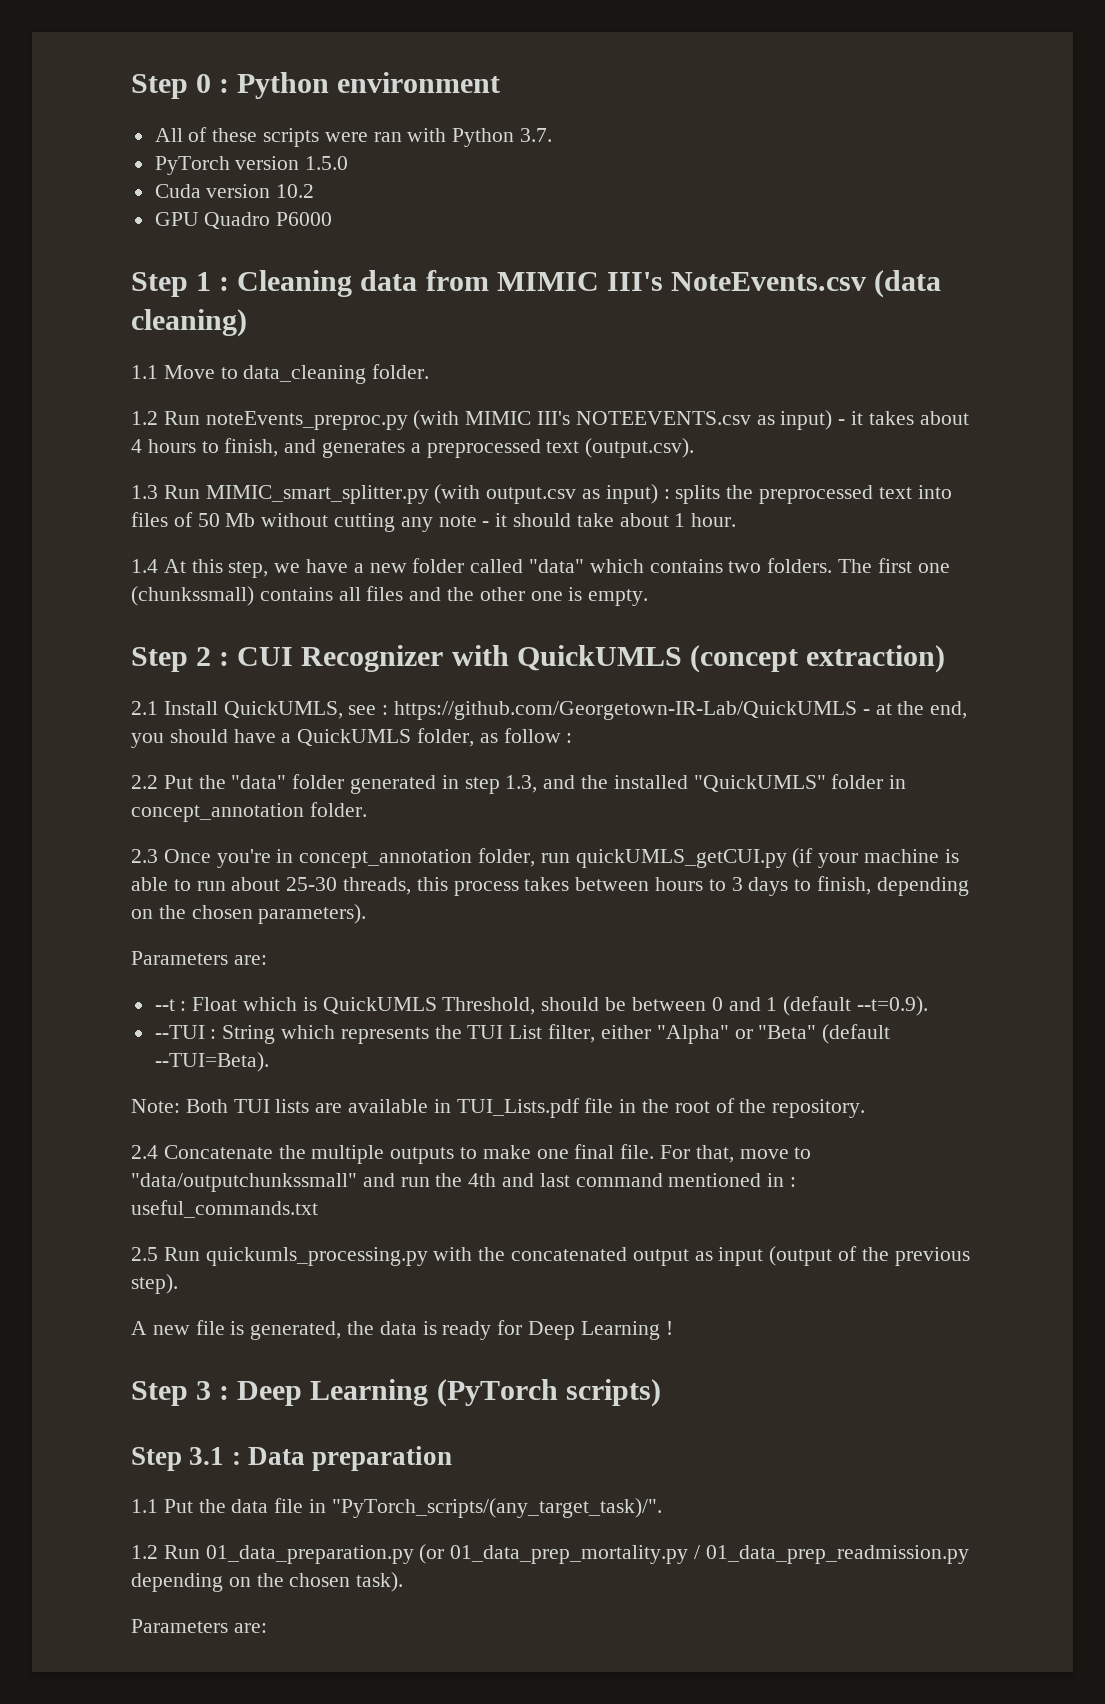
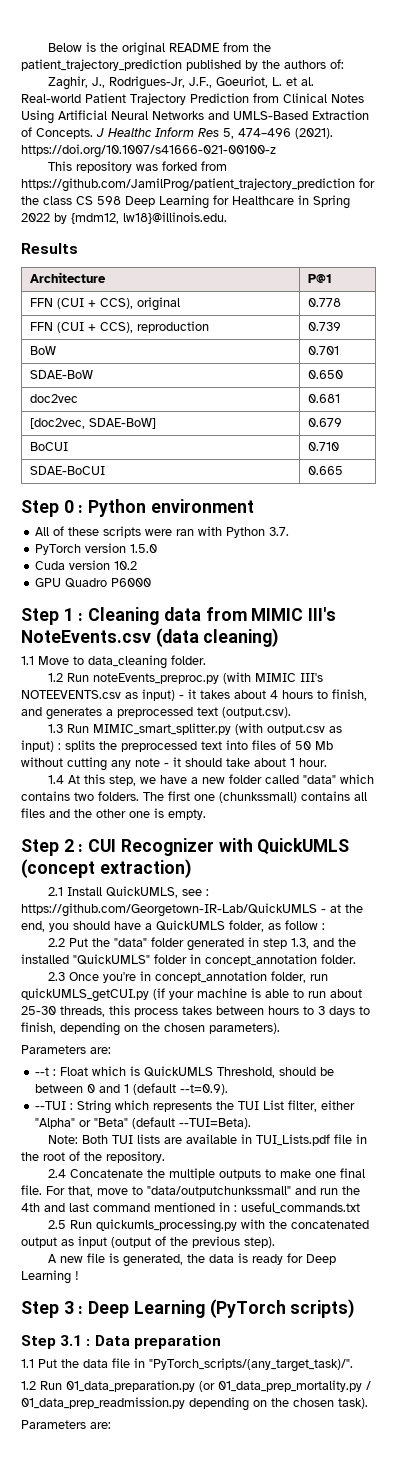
+ Below is the original README from the patient_trajectory_prediction published by the authors of:
+ Zaghir, J., Rodrigues-Jr, J.F., Goeuriot, L. et al. Real-world Patient Trajectory Prediction from Clinical Notes Using Artificial Neural Networks and UMLS-Based Extraction of Concepts. J Healthc Inform Res 5, 474–496 (2021). https://doi.org/10.1007/s41666-021-00100-z
+ This repository was forked from https://github.com/JamilProg/patient_trajectory_prediction for the class CS 598 Deep Learning for Healthcare in Spring 2022 by {mdm12, lw18}@illinois.edu.
+ Results
+ Architecture | P@1
+ FFN (CUI + CCS), original | 0.778
+ FFN (CUI + CCS), reproduction | 0.739
+ BoW | 0.701
+ SDAE-BoW | 0.650
+ doc2vec | 0.681
+ [doc2vec, SDAE-BoW] | 0.679
+ BoCUI | 0.710
+ SDAE-BoCUI | 0.665

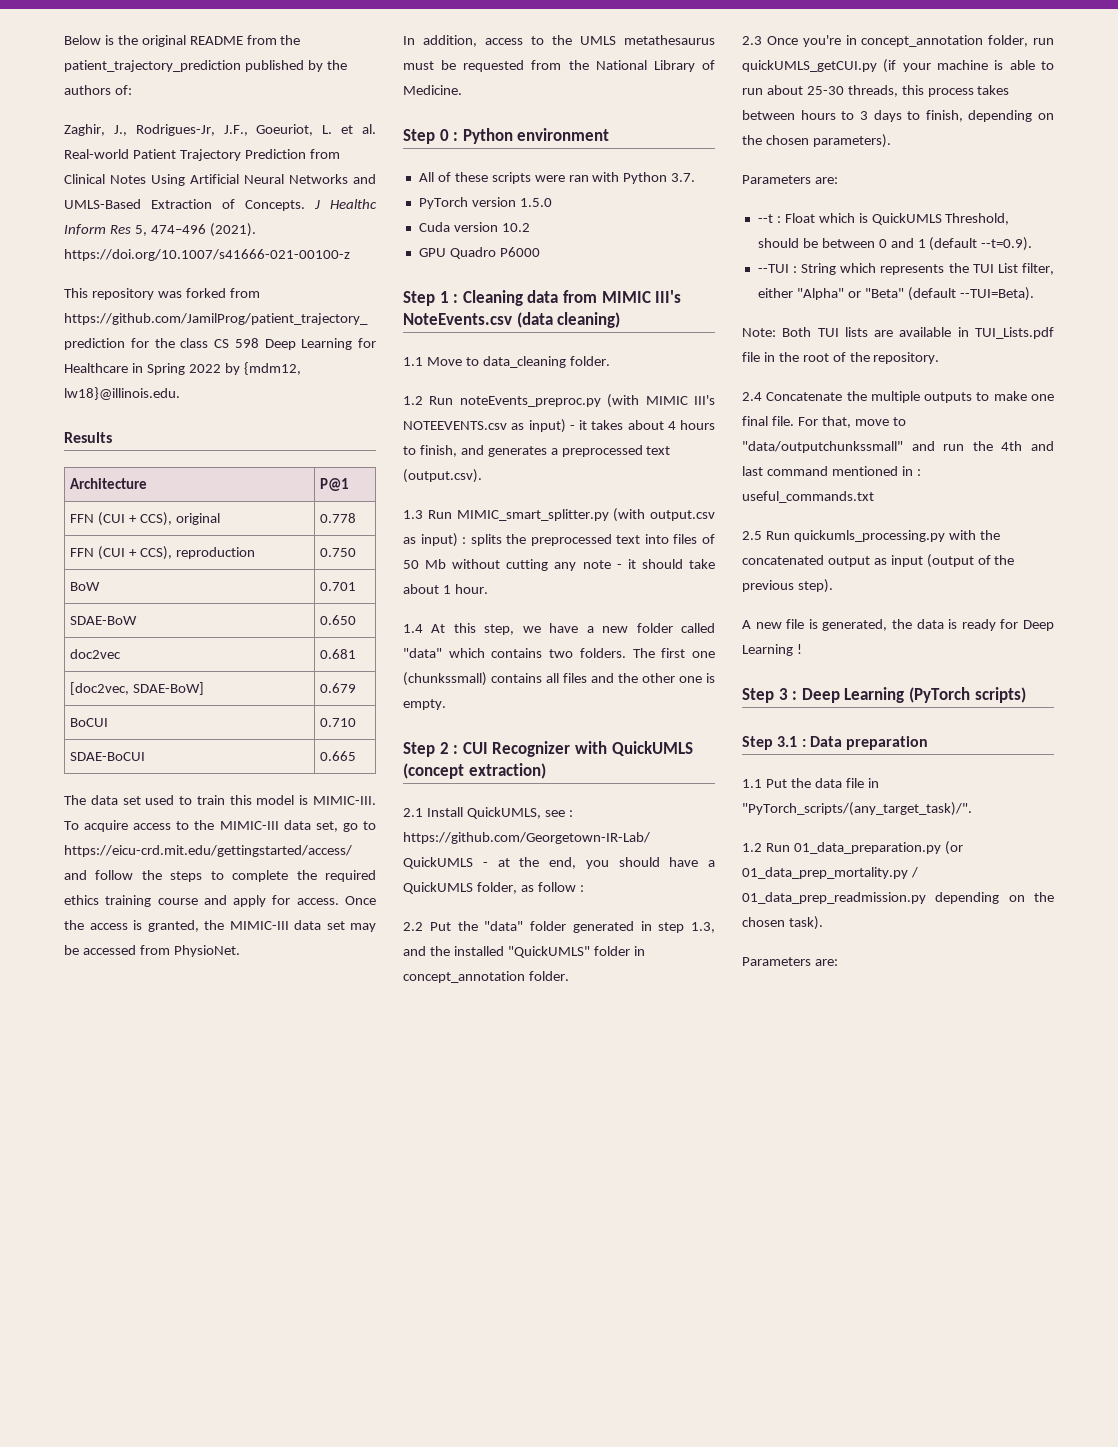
- FFN (CUI + CCS), reproduction | 0.739
+ FFN (CUI + CCS), reproduction | 0.750
+ The data set used to train this model is MIMIC-III. To acquire access to the MIMIC-III data set, go to https://eicu-crd.mit.edu/gettingstarted/access/ and follow the steps to complete the required ethics training course and apply for access. Once the access is granted, the MIMIC-III data set may be accessed from PhysioNet.
+ In addition, access to the UMLS metathesaurus must be requested from the National Library of Medicine.

